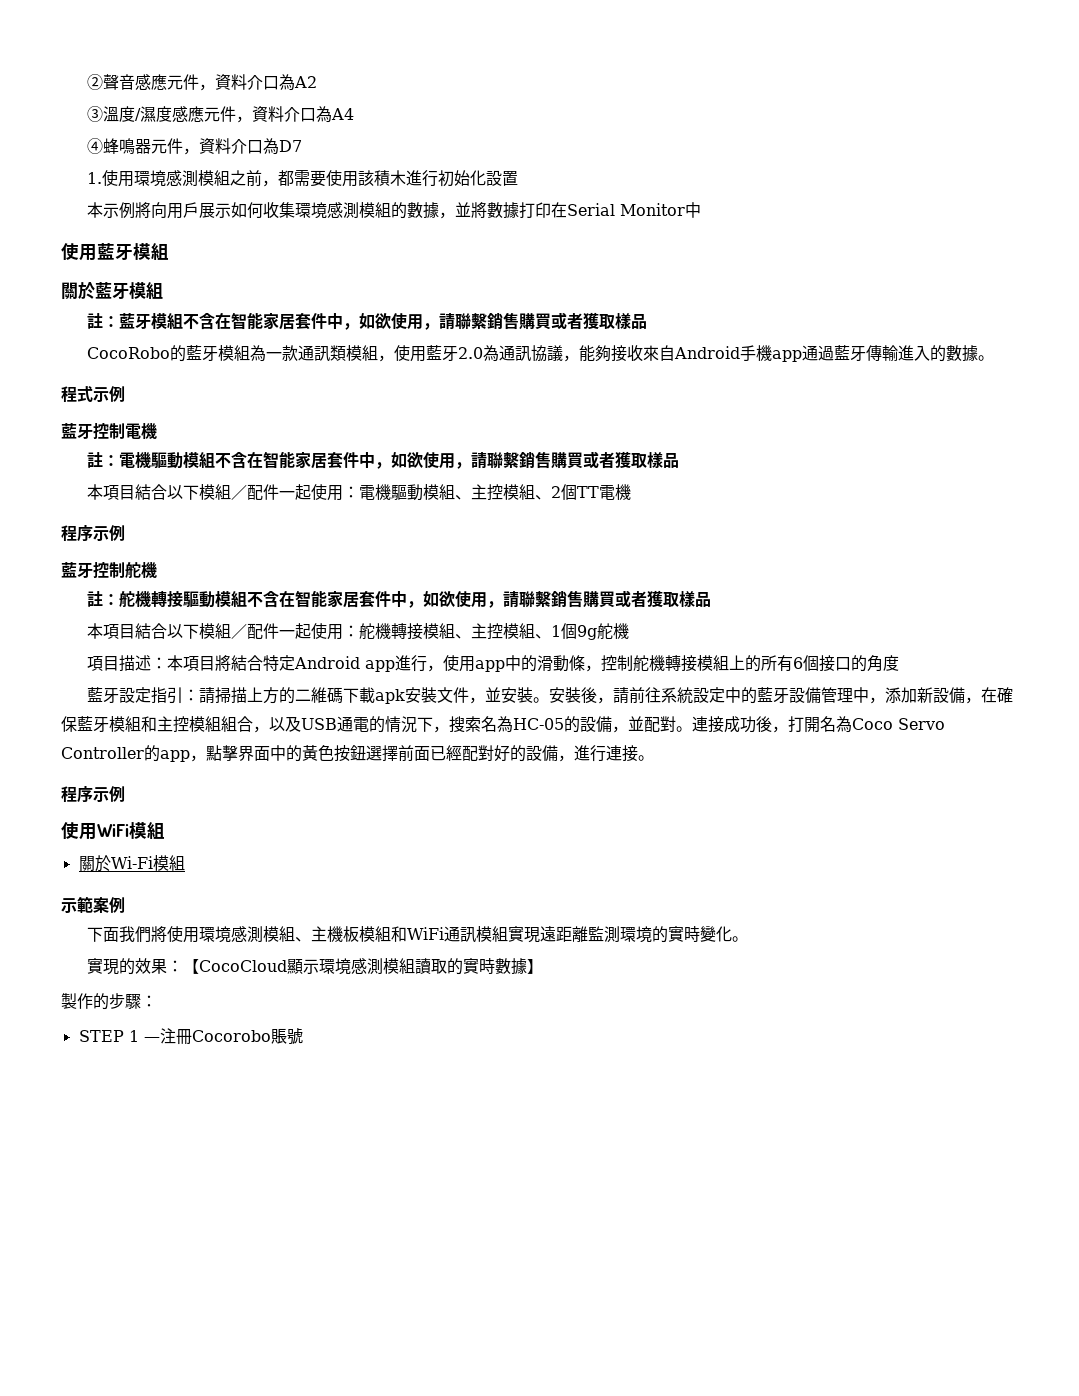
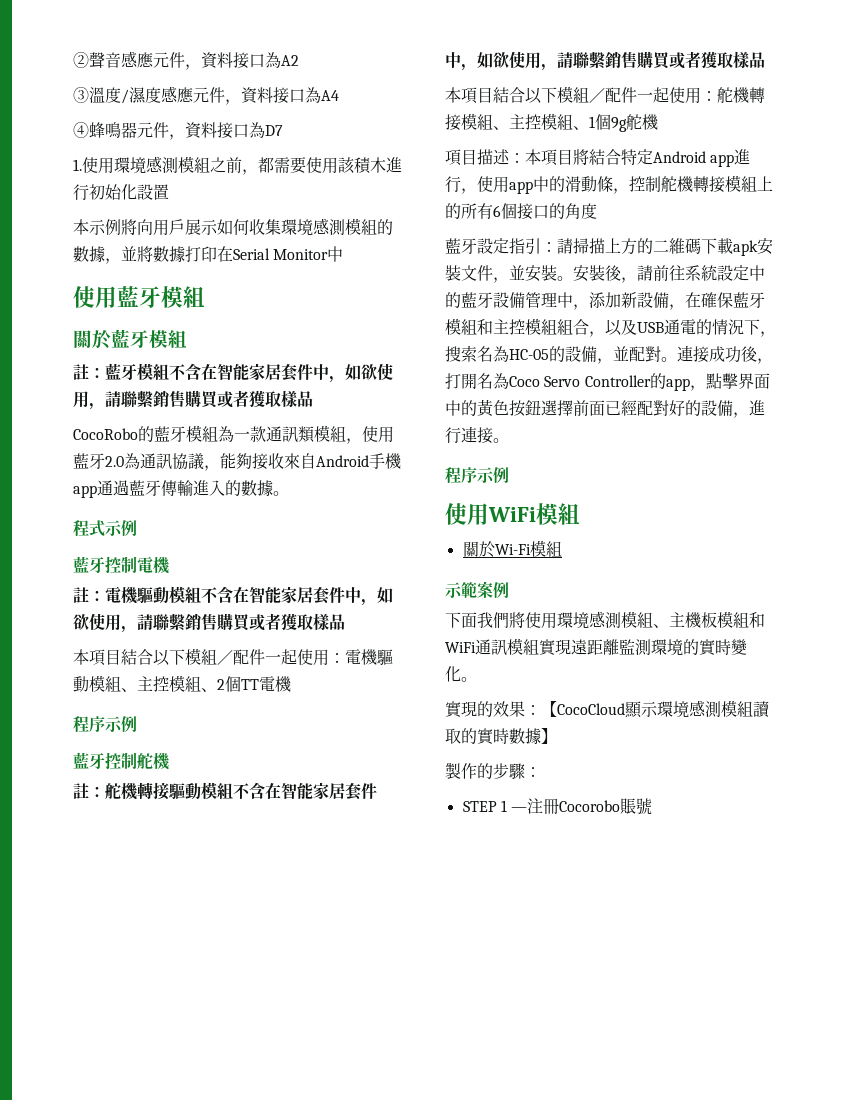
- ②聲音感應元件，資料介口為A2
+ ②聲音感應元件，資料接口為A2
- ③溫度/濕度感應元件，資料介口為A4
+ ③溫度/濕度感應元件，資料接口為A4
- ④蜂鳴器元件，資料介口為D7
+ ④蜂鳴器元件，資料接口為D7

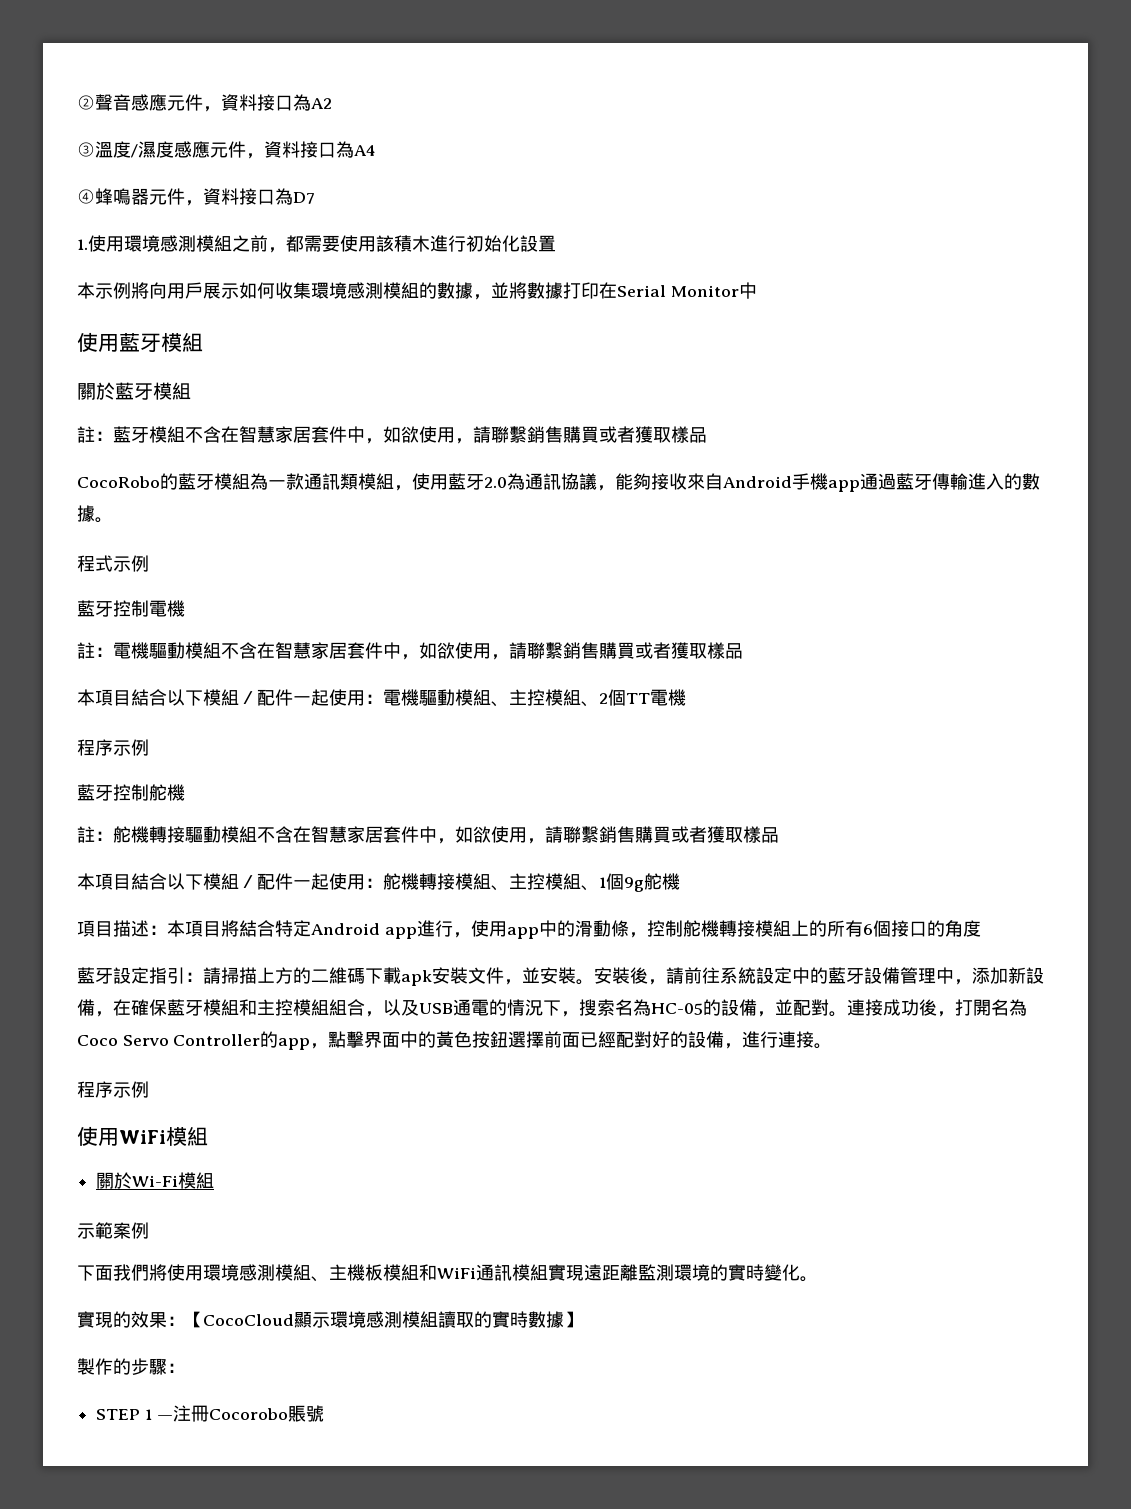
- 註：藍牙模組不含在智能家居套件中，如欲使用，請聯繫銷售購買或者獲取樣品
+ 註：藍牙模組不含在智慧家居套件中，如欲使用，請聯繫銷售購買或者獲取樣品
- 註：電機驅動模組不含在智能家居套件中，如欲使用，請聯繫銷售購買或者獲取樣品
+ 註：電機驅動模組不含在智慧家居套件中，如欲使用，請聯繫銷售購買或者獲取樣品
- 註：舵機轉接驅動模組不含在智能家居套件中，如欲使用，請聯繫銷售購買或者獲取樣品
+ 註：舵機轉接驅動模組不含在智慧家居套件中，如欲使用，請聯繫銷售購買或者獲取樣品

